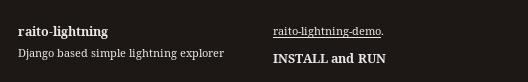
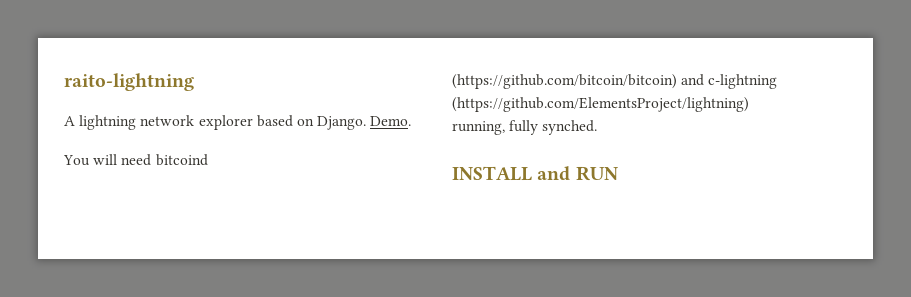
- Django based simple lightning explorer raito-lightning-demo.
+ A lightning network explorer based on Django. Demo.
+ You will need bitcoind (https://github.com/bitcoin/bitcoin) and c-lightning (https://github.com/ElementsProject/lightning) running, fully synched.

